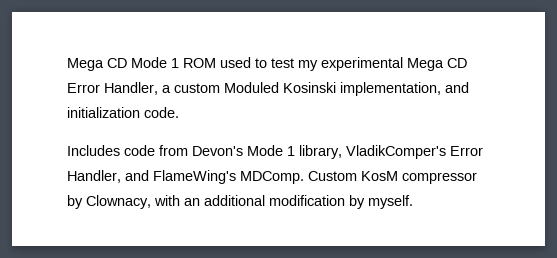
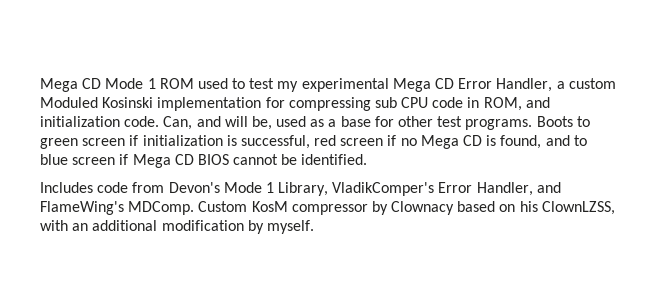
- Mega CD Mode 1 ROM used to test my experimental Mega CD Error Handler, a custom Moduled Kosinski implementation, and initialization code.
+ Mega CD Mode 1 ROM used to test my experimental Mega CD Error Handler, a custom Moduled Kosinski implementation for compressing sub CPU code in ROM, and initialization code. Can, and will be, used as a base for other test programs. Boots to green screen if initialization is successful, red screen if no Mega CD is found, and to blue screen if Mega CD BIOS cannot be identified.
- Includes code from Devon's Mode 1 library, VladikComper's Error Handler, and FlameWing's MDComp.
+ Includes code from Devon's Mode 1 Library, VladikComper's Error Handler, and FlameWing's MDComp.
- Custom KosM compressor by Clownacy, with an additional modification by myself.
+ Custom KosM compressor by Clownacy based on his ClownLZSS, with an additional modification by myself.

